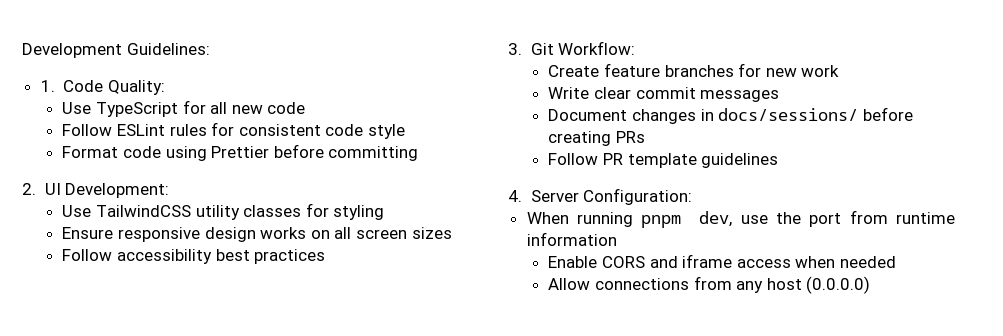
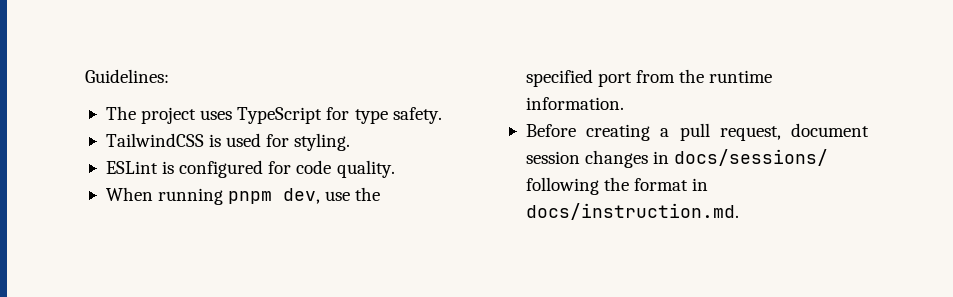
- Development Guidelines:
+ Guidelines:
- 1. Code Quality:
- Use TypeScript for all new code
- Follow ESLint rules for consistent code style
- Format code using Prettier before committing
- 2. UI Development:
- Use TailwindCSS utility classes for styling
- Ensure responsive design works on all screen sizes
- Follow accessibility best practices
- 3. Git Workflow:
- Create feature branches for new work
- Write clear commit messages
- Document changes in docs/sessions/ before creating PRs
- Follow PR template guidelines
- 4. Server Configuration:
+ The project uses TypeScript for type safety.
+ TailwindCSS is used for styling.
+ ESLint is configured for code quality.
- When running pnpm dev, use the port from runtime information
- Enable CORS and iframe access when needed
- Allow connections from any host (0.0.0.0)
+ When running pnpm dev, use the specified port from the runtime information.
+ Before creating a pull request, document session changes in docs/sessions/ following the format in docs/instruction.md.

